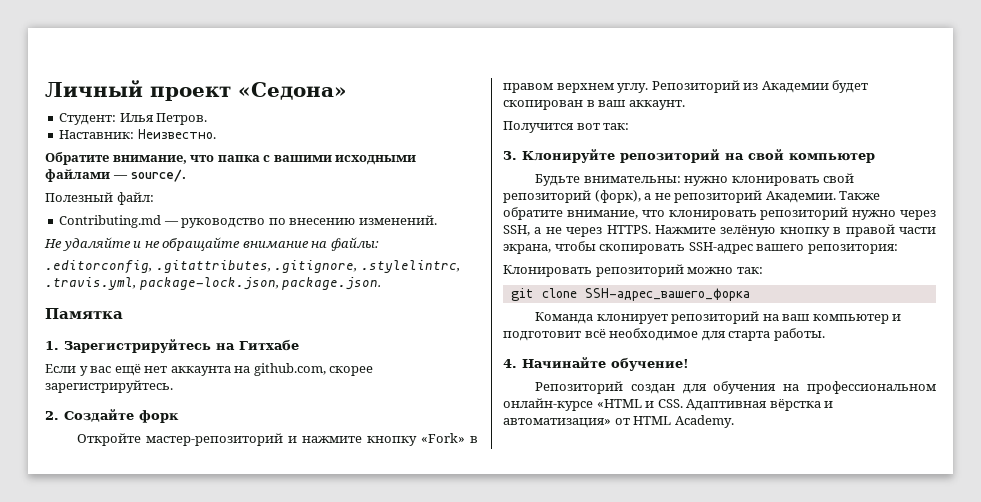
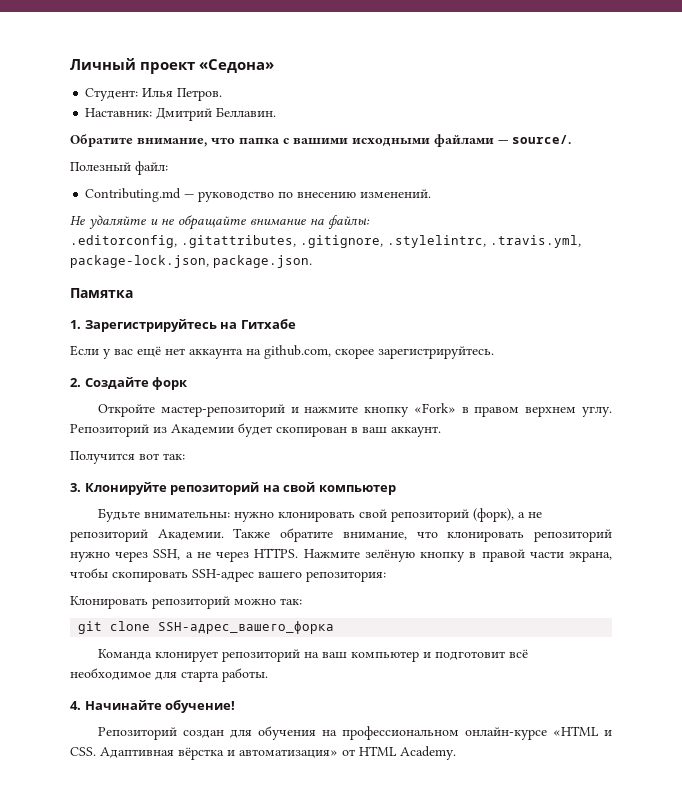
- Наставник: Неизвестно.
+ Наставник: Дмитрий Беллавин.

